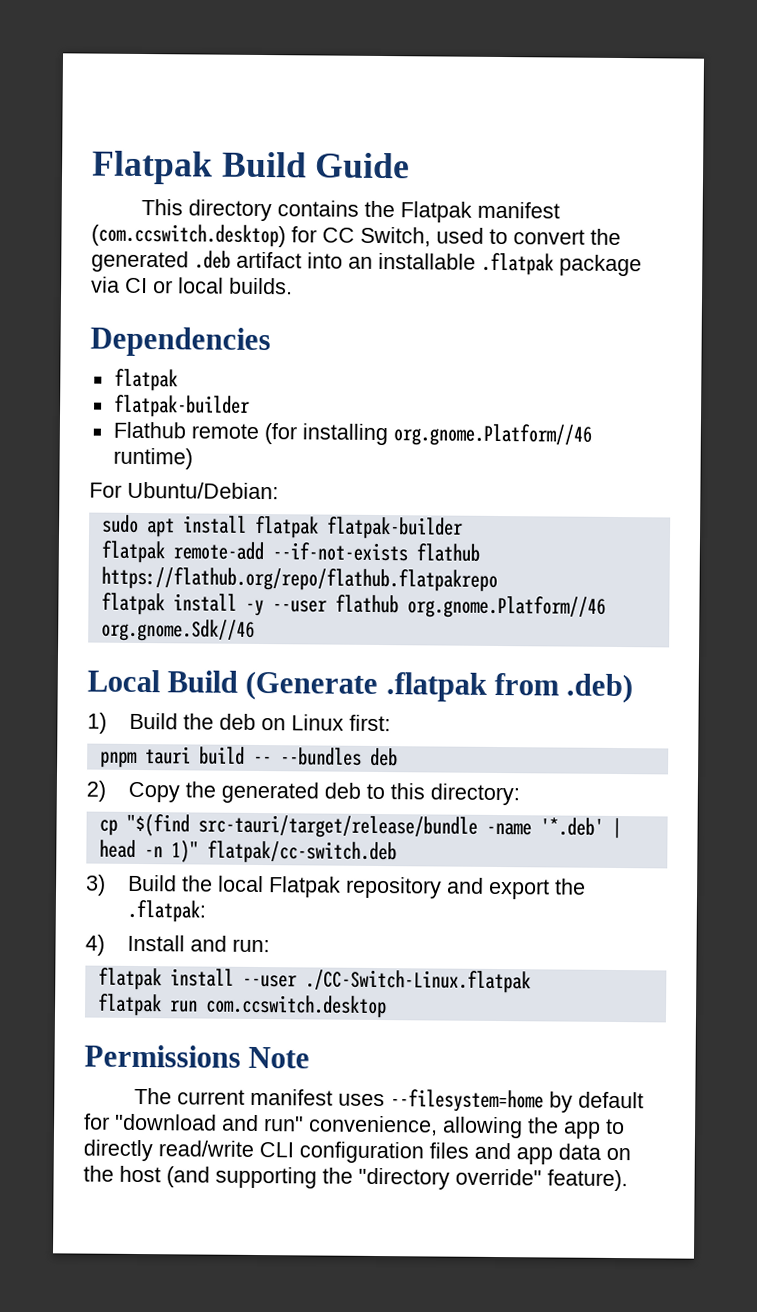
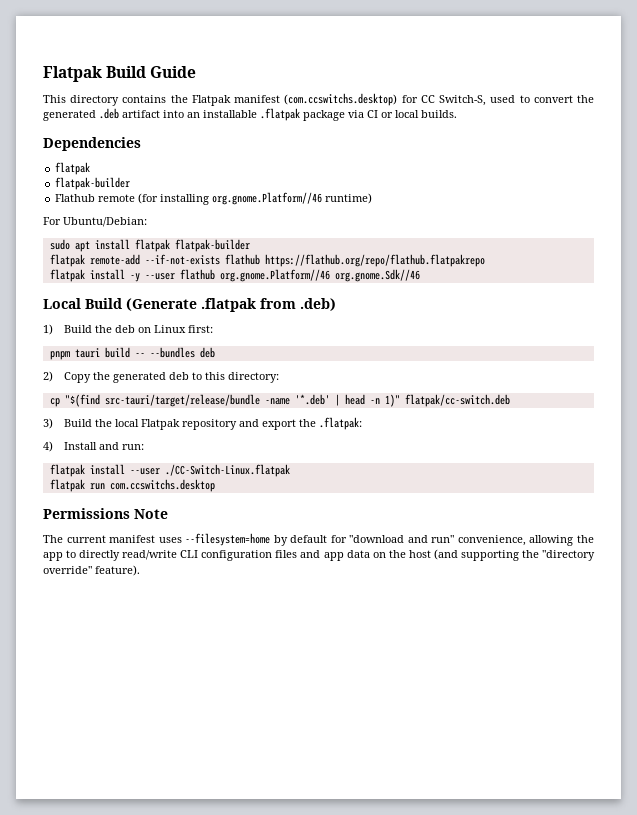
- This directory contains the Flatpak manifest (com.ccswitch.desktop) for CC Switch, used to convert the generated .deb artifact into an installable .flatpak package via CI or local builds.
+ This directory contains the Flatpak manifest (com.ccswitchs.desktop) for CC Switch-S, used to convert the generated .deb artifact into an installable .flatpak package via CI or local builds.
- flatpak run com.ccswitch.desktop
+ flatpak run com.ccswitchs.desktop

